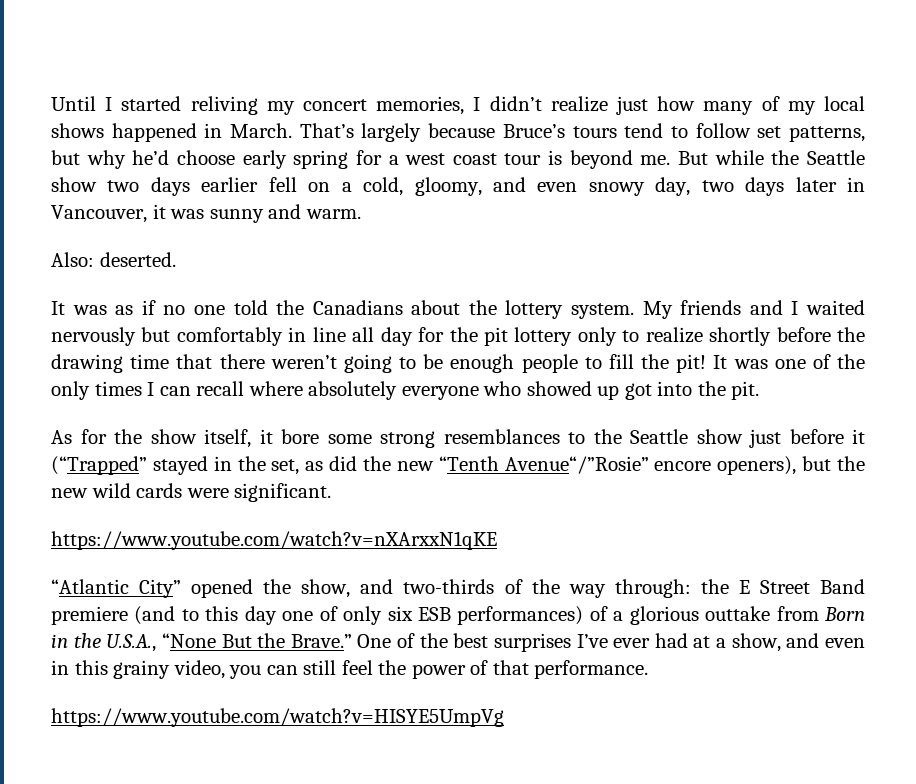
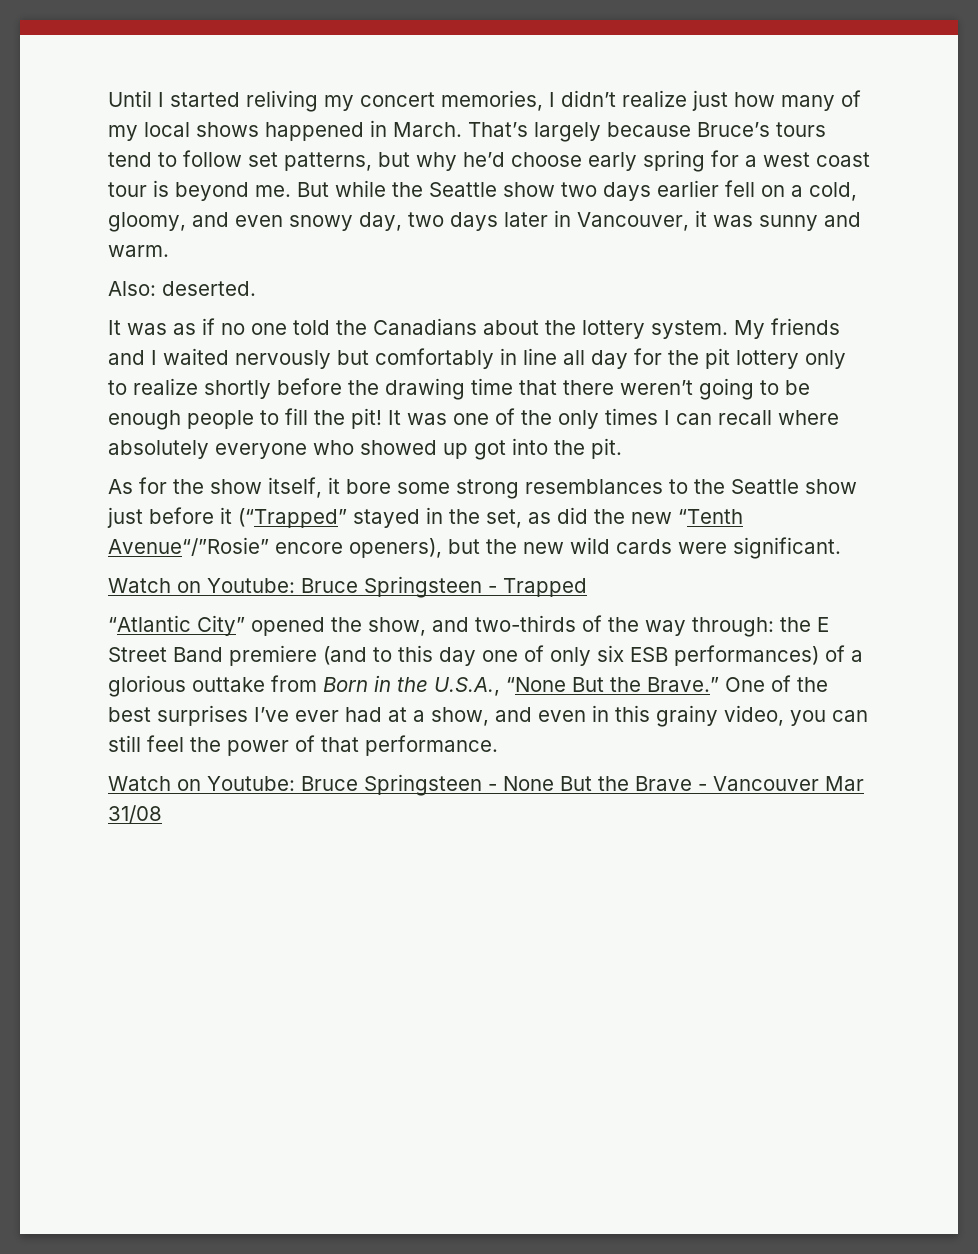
- https://www.youtube.com/watch?v=nXArxxN1qKE
+ Watch on Youtube: Bruce Springsteen - Trapped
- https://www.youtube.com/watch?v=HISYE5UmpVg
+ Watch on Youtube: Bruce Springsteen - None But the Brave - Vancouver Mar 31/08

